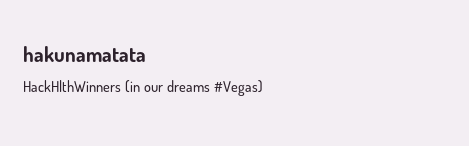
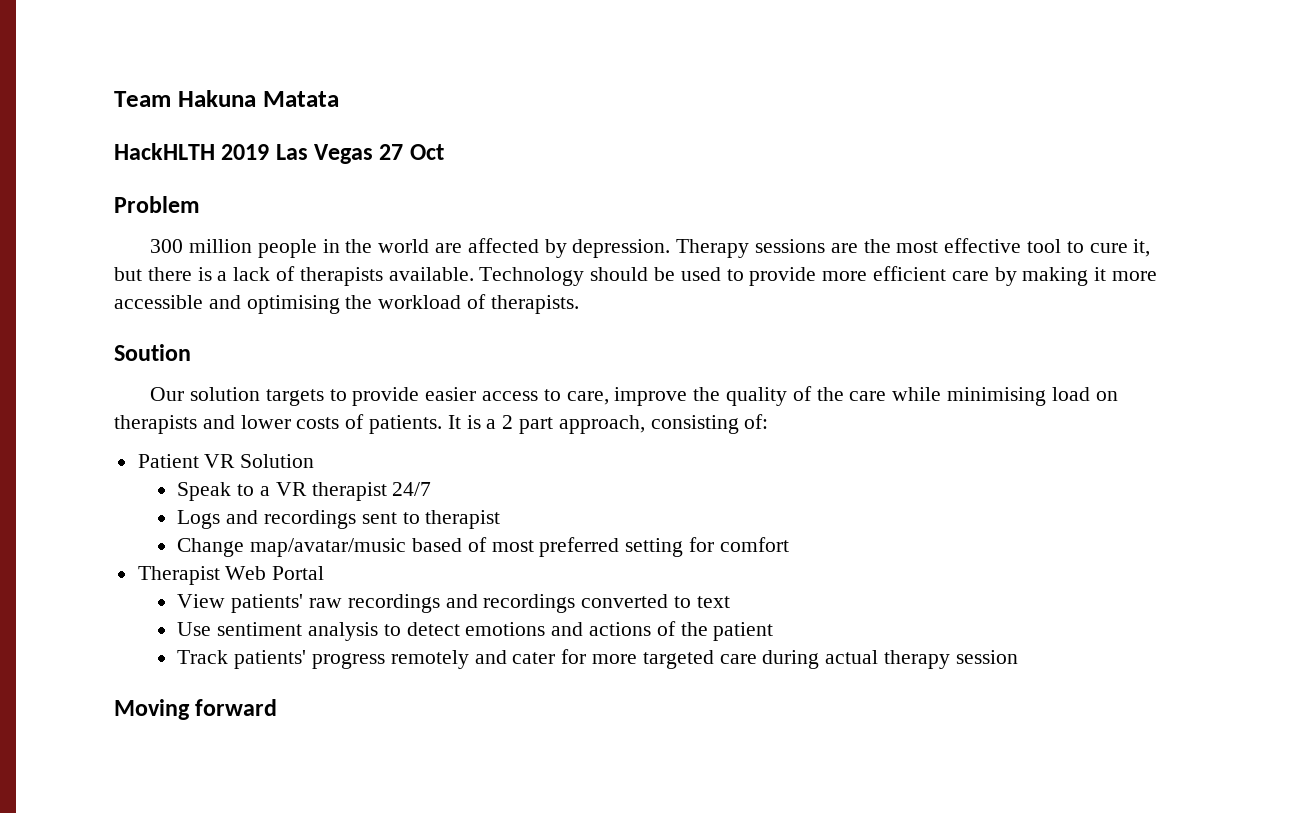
- hakunamatata
- HackHlthWinners (in our dreams #Vegas)
+ Team Hakuna Matata
+ HackHLTH 2019 Las Vegas 27 Oct
+ Problem
+ 300 million people in the world are affected by depression. Therapy sessions are the most effective tool to cure it, but there is a lack of therapists available. Technology should be used to provide more efficient care by making it more accessible and optimising the workload of therapists.
+ Soution
+ Our solution targets to provide easier access to care, improve the quality of the care while minimising load on therapists and lower costs of patients. It is a 2 part approach, consisting of:
+ Patient VR Solution
+ Speak to a VR therapist 24/7
+ Logs and recordings sent to therapist
+ Change map/avatar/music based of most preferred setting for comfort
+ Therapist Web Portal
+ View patients' raw recordings and recordings converted to text
+ Use sentiment analysis to detect emotions and actions of the patient
+ Track patients' progress remotely and cater for more targeted care during actual therapy session
+ Moving forward

